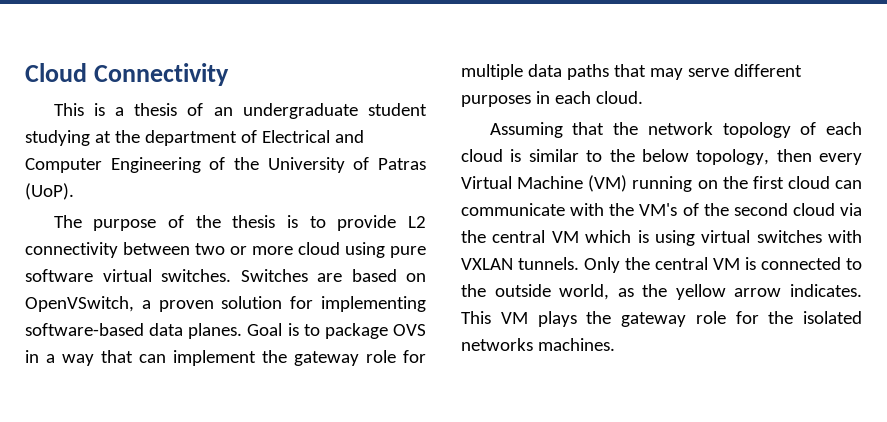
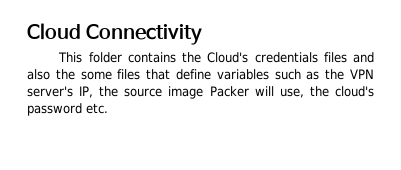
- This is a thesis of an undergraduate student studying at the department of Electrical and Computer Engineering of the University of Patras (UoP).
- The purpose of the thesis is to provide L2 connectivity between two or more cloud using pure software virtual switches. Switches are based on OpenVSwitch, a proven solution for implementing software-based data planes. Goal is to package OVS in a way that can implement the gateway role for multiple data paths that may serve different purposes in each cloud.
- Assuming that the network topology of each cloud is similar to the below topology, then every Virtual Machine (VM) running on the first cloud can communicate with the VM's of the second cloud via the central VM which is using virtual switches with VXLAN tunnels. Only the central VM is connected to the outside world, as the yellow arrow indicates. This VM plays the gateway role for the isolated networks machines.
+ This folder contains the Cloud's credentials files and also the some files that define variables such as the VPN server's IP, the source image Packer will use, the cloud's password etc.

